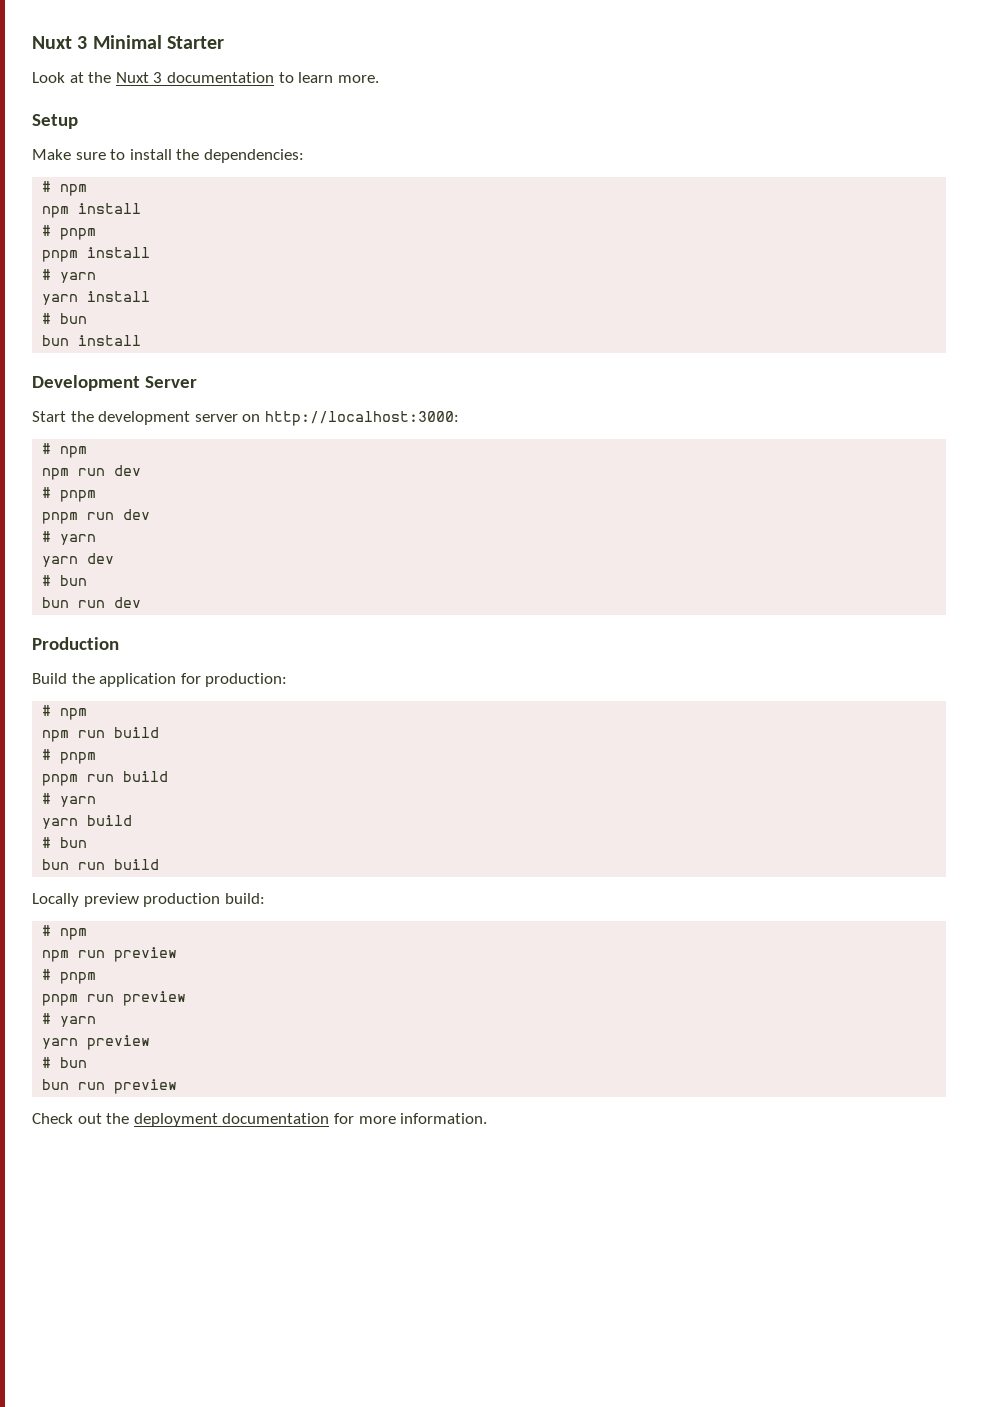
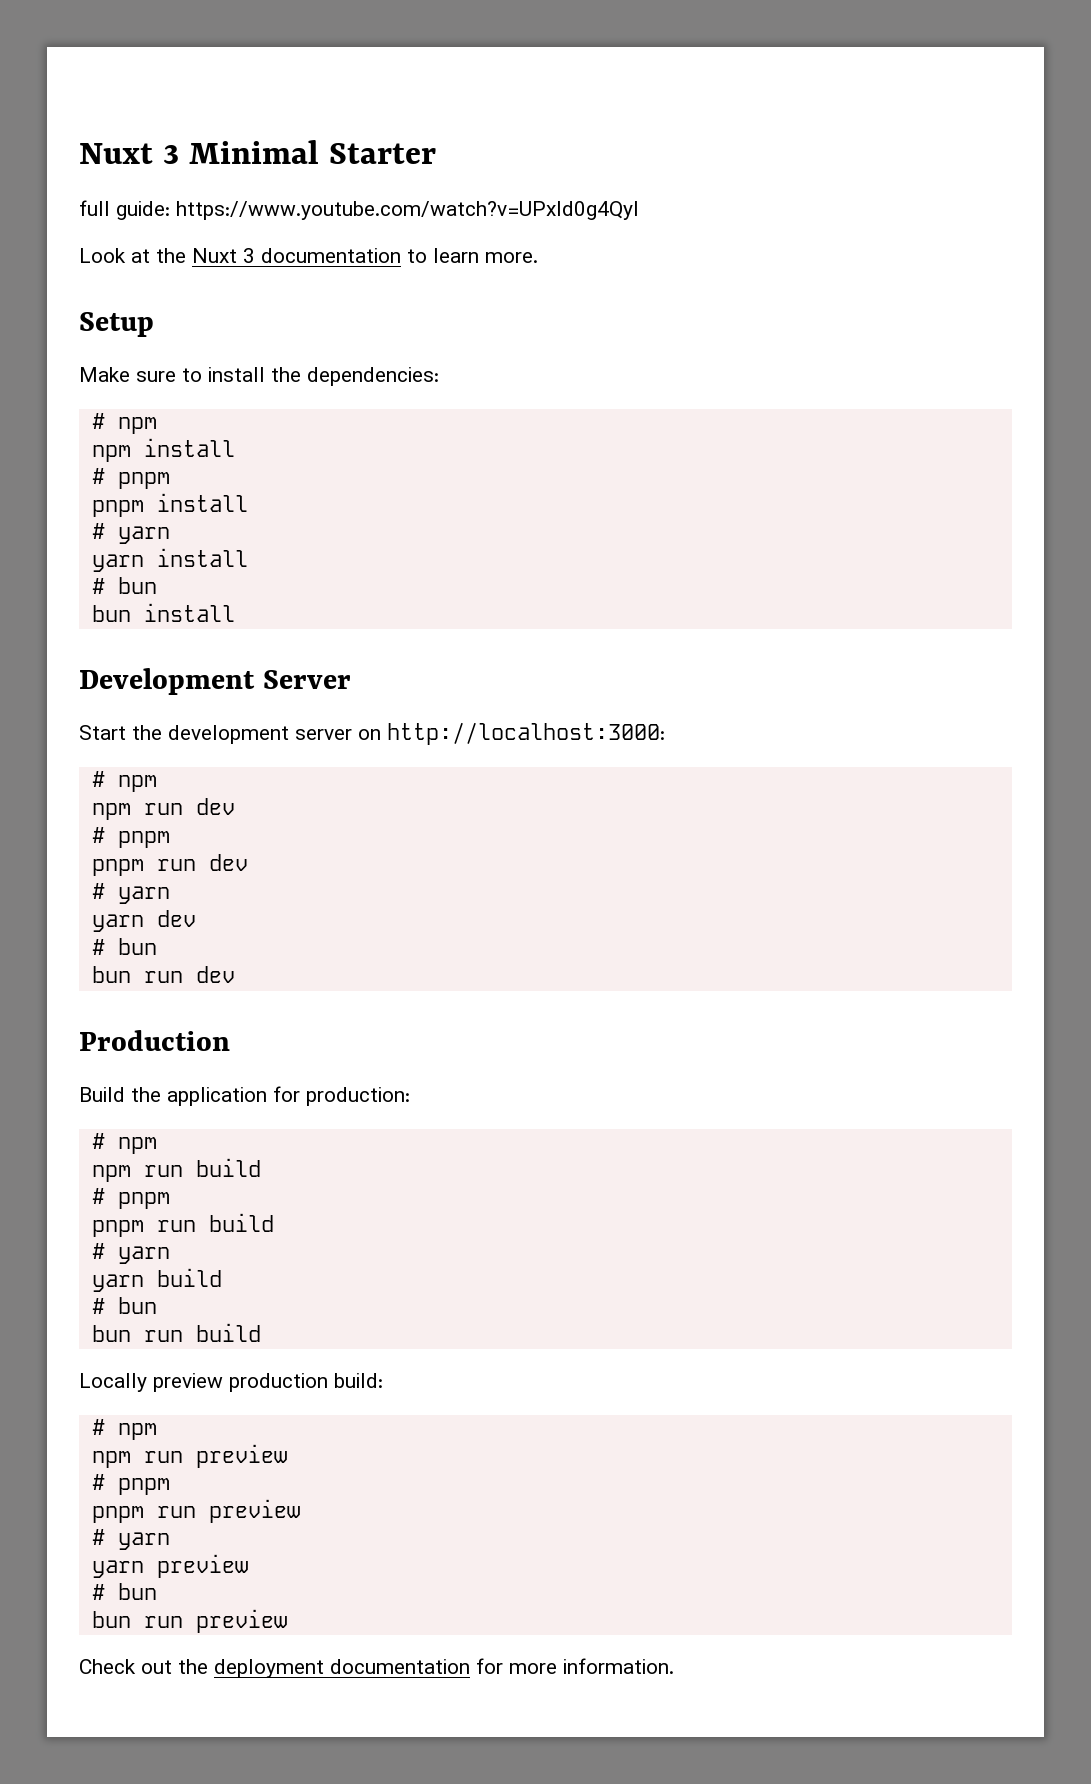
+ full guide: https://www.youtube.com/watch?v=UPxId0g4QyI

